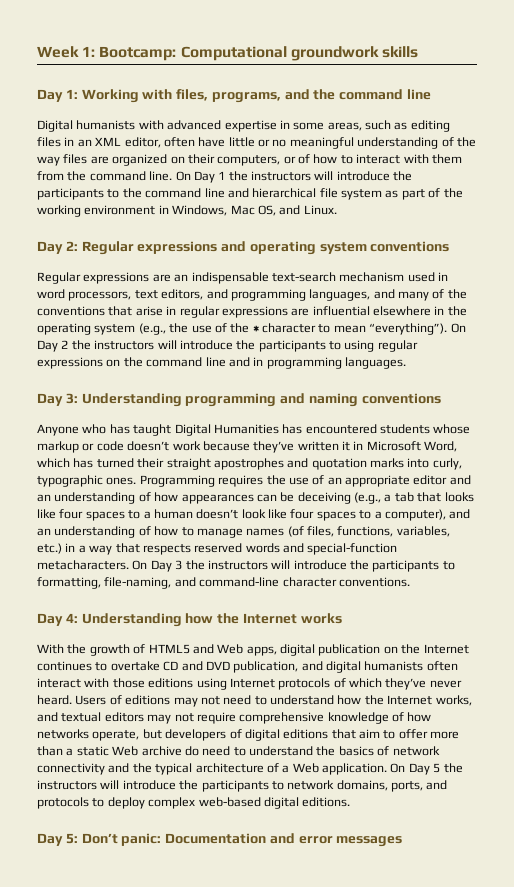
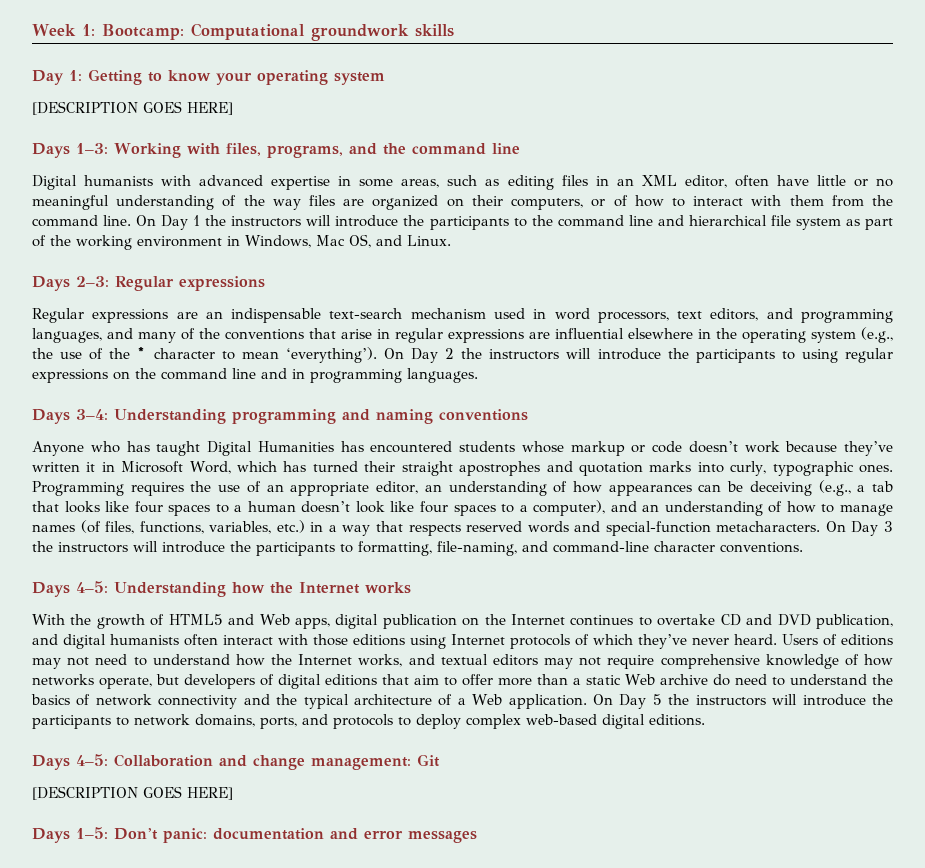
- Day 1: Working with files, programs, and the command line
+ Day 1: Getting to know your operating system
+ [DESCRIPTION GOES HERE]
+ Days 1–3: Working with files, programs, and the command line
- Day 2: Regular expressions and operating system conventions
+ Days 2–3: Regular expressions
- Regular expressions are an indispensable text-search mechanism used in word processors, text editors, and programming languages, and many of the conventions that arise in regular expressions are influential elsewhere in the operating system (e.g., the use of the * character to mean “everything”).
+ Regular expressions are an indispensable text-search mechanism used in word processors, text editors, and programming languages, and many of the conventions that arise in regular expressions are influential elsewhere in the operating system (e.g., the use of the * character to mean ‘everything’).
- Day 3: Understanding programming and naming conventions
+ Days 3–4: Understanding programming and naming conventions
- Programming requires the use of an appropriate editor and an understanding of how appearances can be deceiving (e.g., a tab that looks like four spaces to a human doesn’t look like four spaces to a computer), and an understanding of how to manage names (of files, functions, variables, etc.) in a way that respects reserved words and special-function metacharacters.
+ Programming requires the use of an appropriate editor, an understanding of how appearances can be deceiving (e.g., a tab that looks like four spaces to a human doesn’t look like four spaces to a computer), and an understanding of how to manage names (of files, functions, variables, etc.) in a way that respects reserved words and special-function metacharacters.
- Day 4: Understanding how the Internet works
+ Days 4–5: Understanding how the Internet works
- Day 5: Don’t panic: Documentation and error messages
+ Days 4–5: Collaboration and change management: Git
+ [DESCRIPTION GOES HERE]
+ Days 1–5: Don’t panic: documentation and error messages

